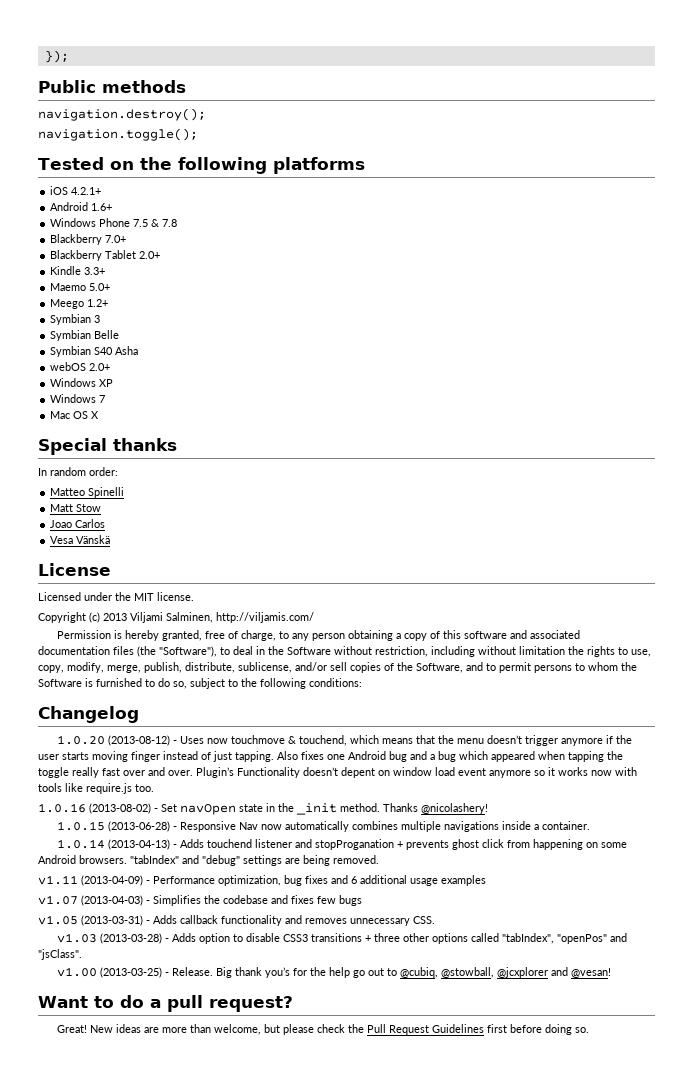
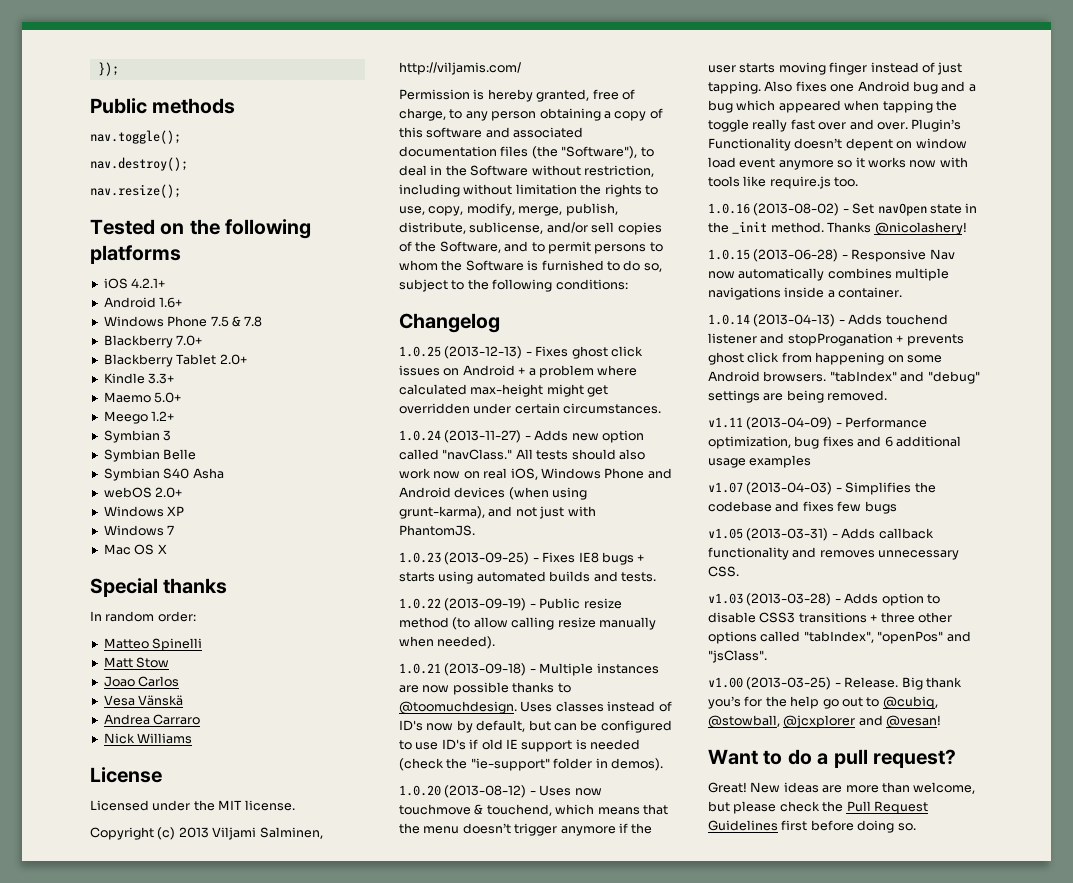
- navigation.destroy();
- navigation.toggle();
+ nav.toggle();
+ nav.destroy();
+ nav.resize();
+ Andrea Carraro
+ Nick Williams
+ 1.0.25 (2013-12-13) - Fixes ghost click issues on Android + a problem where calculated max-height might get overridden under certain circumstances.
+ 1.0.24 (2013-11-27) - Adds new option called "navClass." All tests should also work now on real iOS, Windows Phone and Android devices (when using grunt-karma), and not just with PhantomJS.
+ 1.0.23 (2013-09-25) - Fixes IE8 bugs + starts using automated builds and tests.
+ 1.0.22 (2013-09-19) - Public resize method (to allow calling resize manually when needed).
+ 1.0.21 (2013-09-18) - Multiple instances are now possible thanks to @toomuchdesign. Uses classes instead of ID's now by default, but can be configured to use ID's if old IE support is needed (check the "ie-support" folder in demos).

